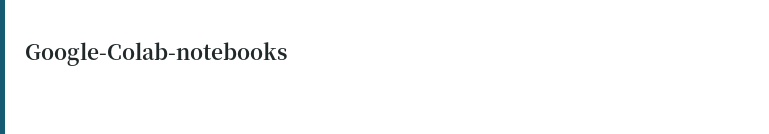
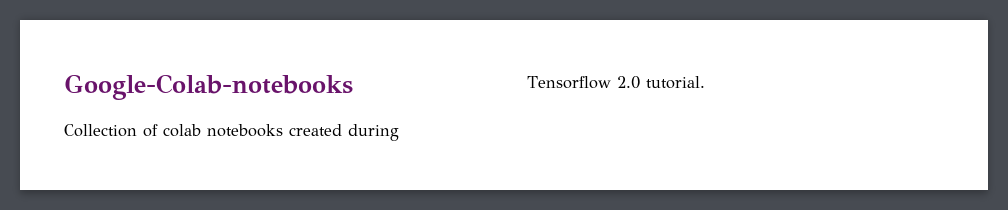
+ Collection of colab notebooks created during Tensorflow 2.0 tutorial.

